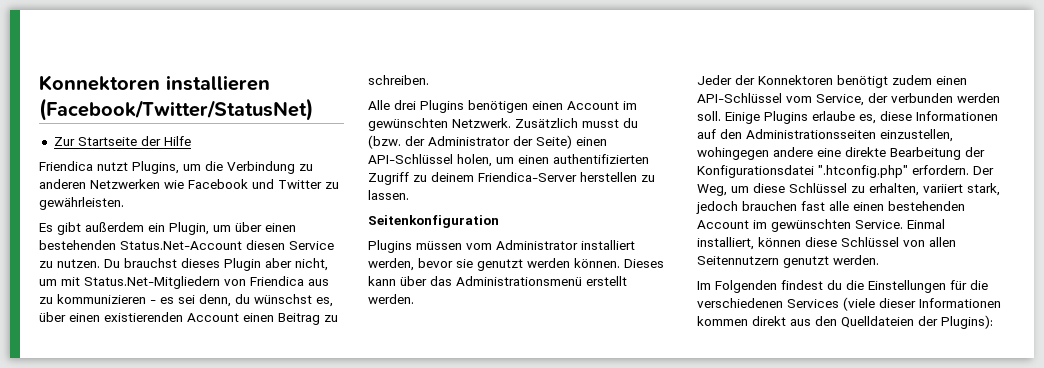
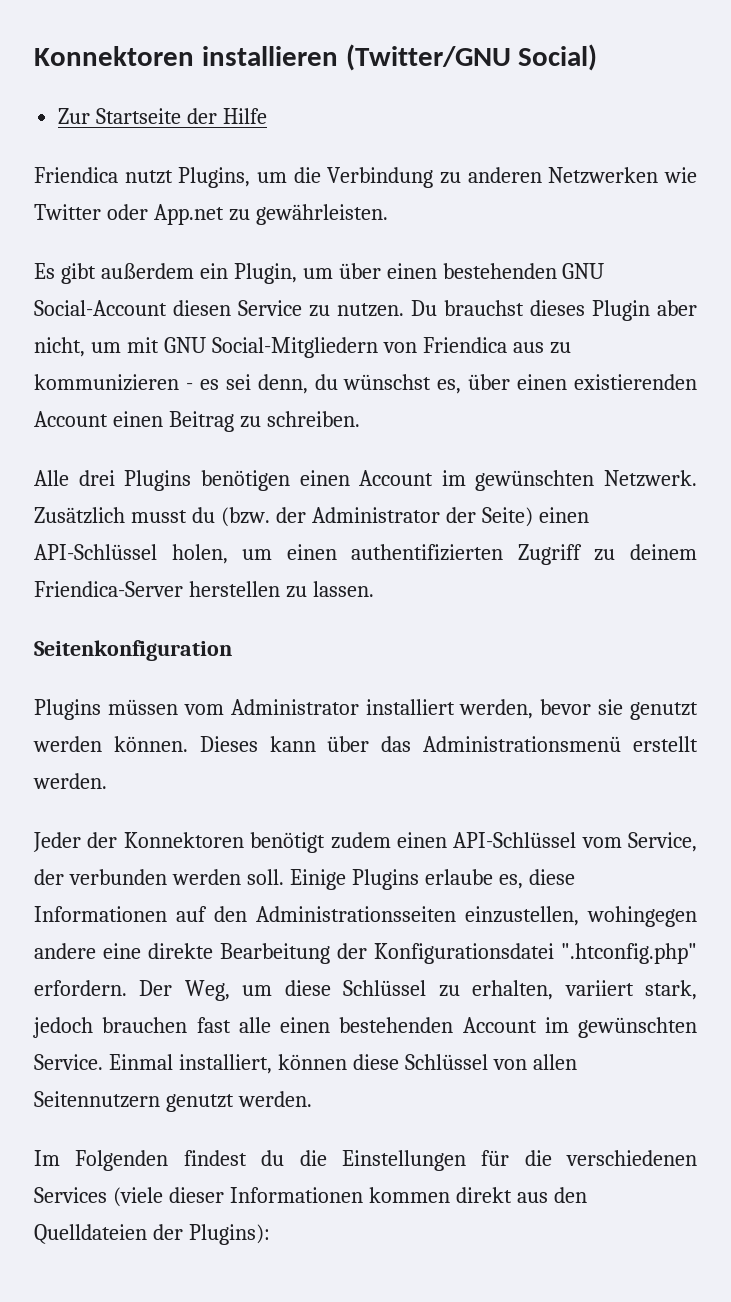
- Konnektoren installieren (Facebook/Twitter/StatusNet)
+ Konnektoren installieren (Twitter/GNU Social)
- Friendica nutzt Plugins, um die Verbindung zu anderen Netzwerken wie Facebook und Twitter zu gewährleisten.
+ Friendica nutzt Plugins, um die Verbindung zu anderen Netzwerken wie Twitter oder App.net zu gewährleisten.
- Es gibt außerdem ein Plugin, um über einen bestehenden Status.Net-Account diesen Service zu nutzen.
+ Es gibt außerdem ein Plugin, um über einen bestehenden GNU Social-Account diesen Service zu nutzen.
- Du brauchst dieses Plugin aber nicht, um mit Status.Net-Mitgliedern von Friendica aus zu kommunizieren - es sei denn, du wünschst es, über einen existierenden Account einen Beitrag zu schreiben.
+ Du brauchst dieses Plugin aber nicht, um mit GNU Social-Mitgliedern von Friendica aus zu kommunizieren - es sei denn, du wünschst es, über einen existierenden Account einen Beitrag zu schreiben.

